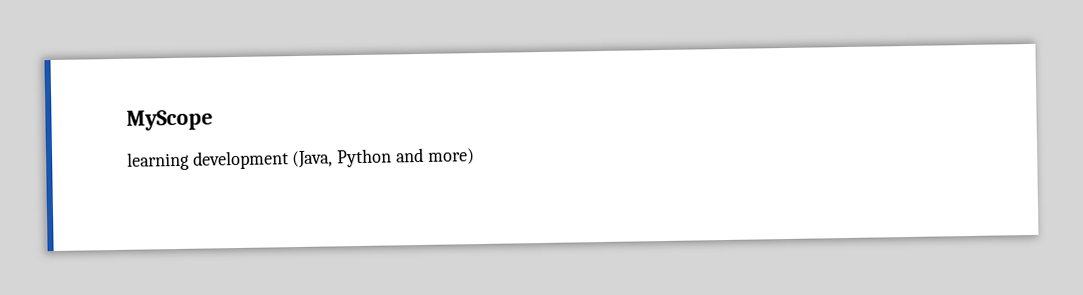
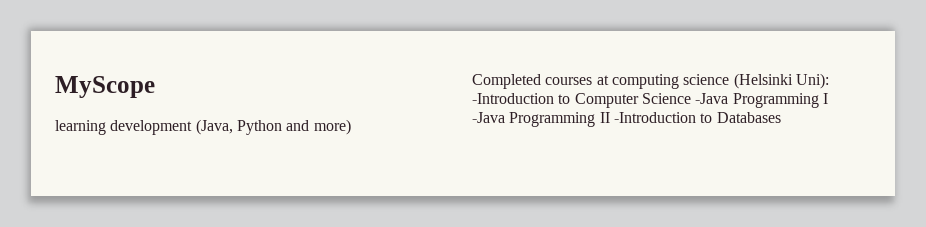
+ Completed courses at computing science (Helsinki Uni): -Introduction to Computer Science -Java Programming I -Java Programming II -Introduction to Databases

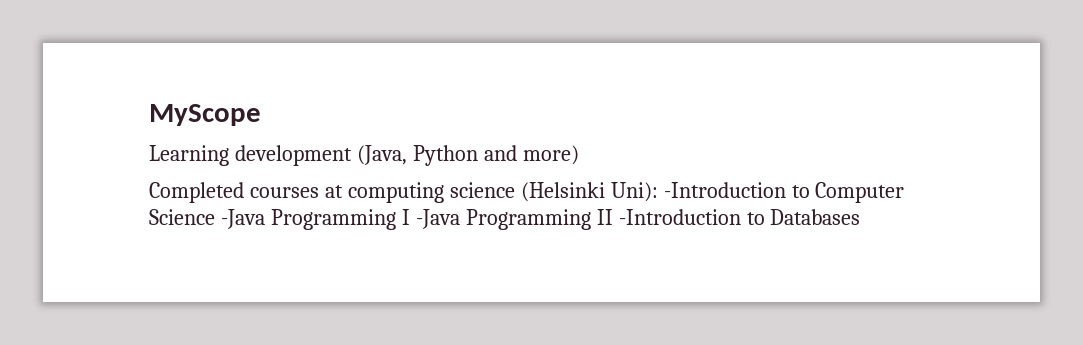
- learning development (Java, Python and more)
+ Learning development (Java, Python and more)

